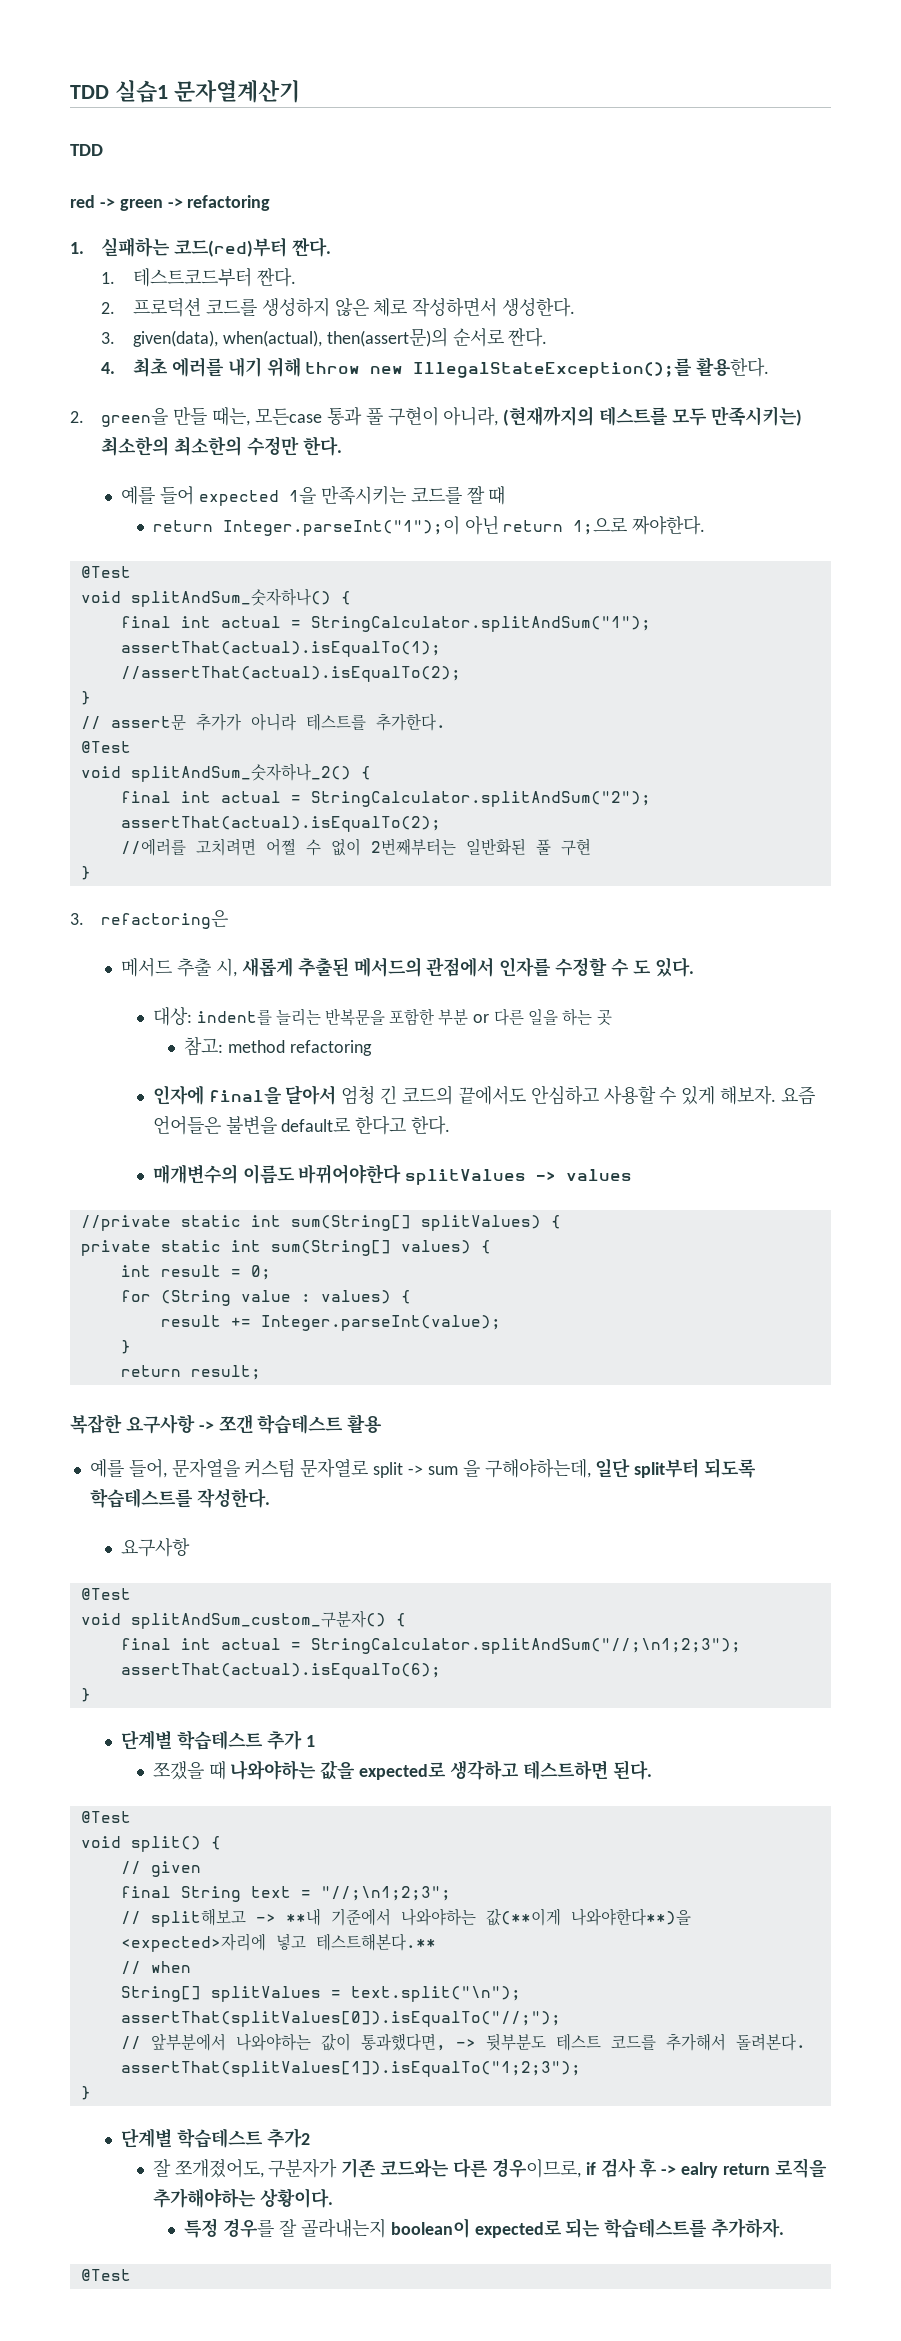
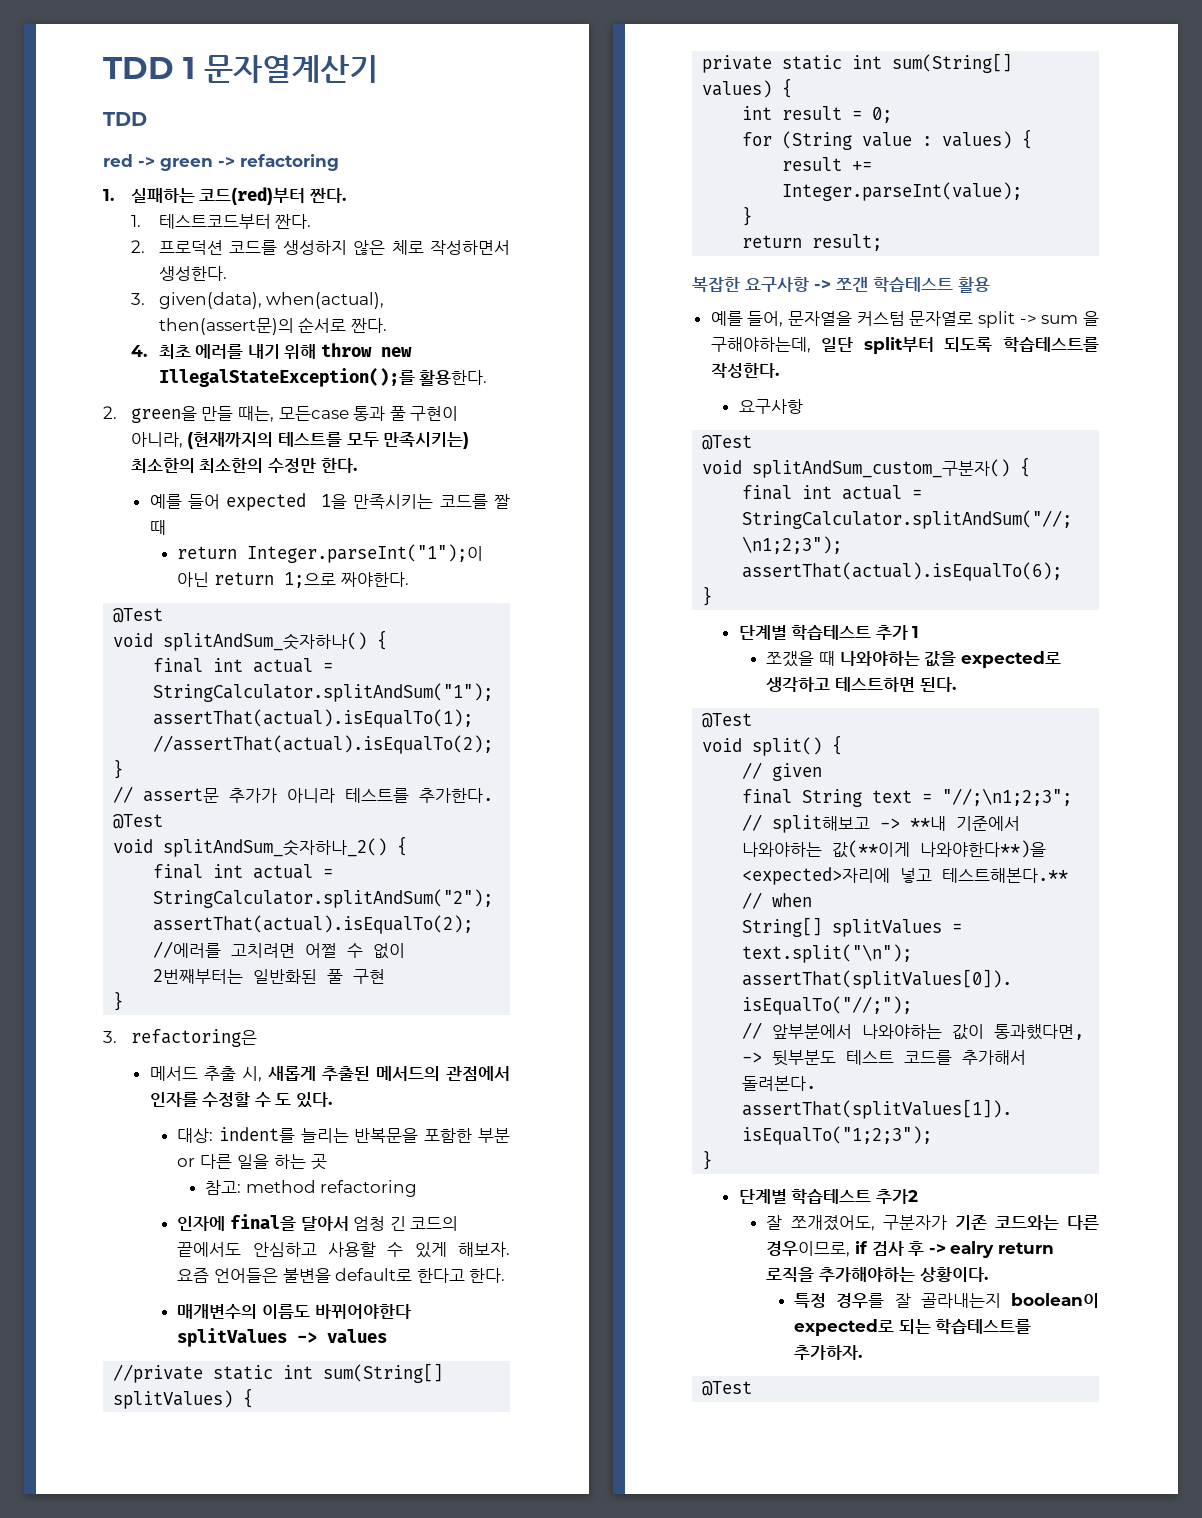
- TDD 실습1 문자열계산기
+ TDD 1 문자열계산기

